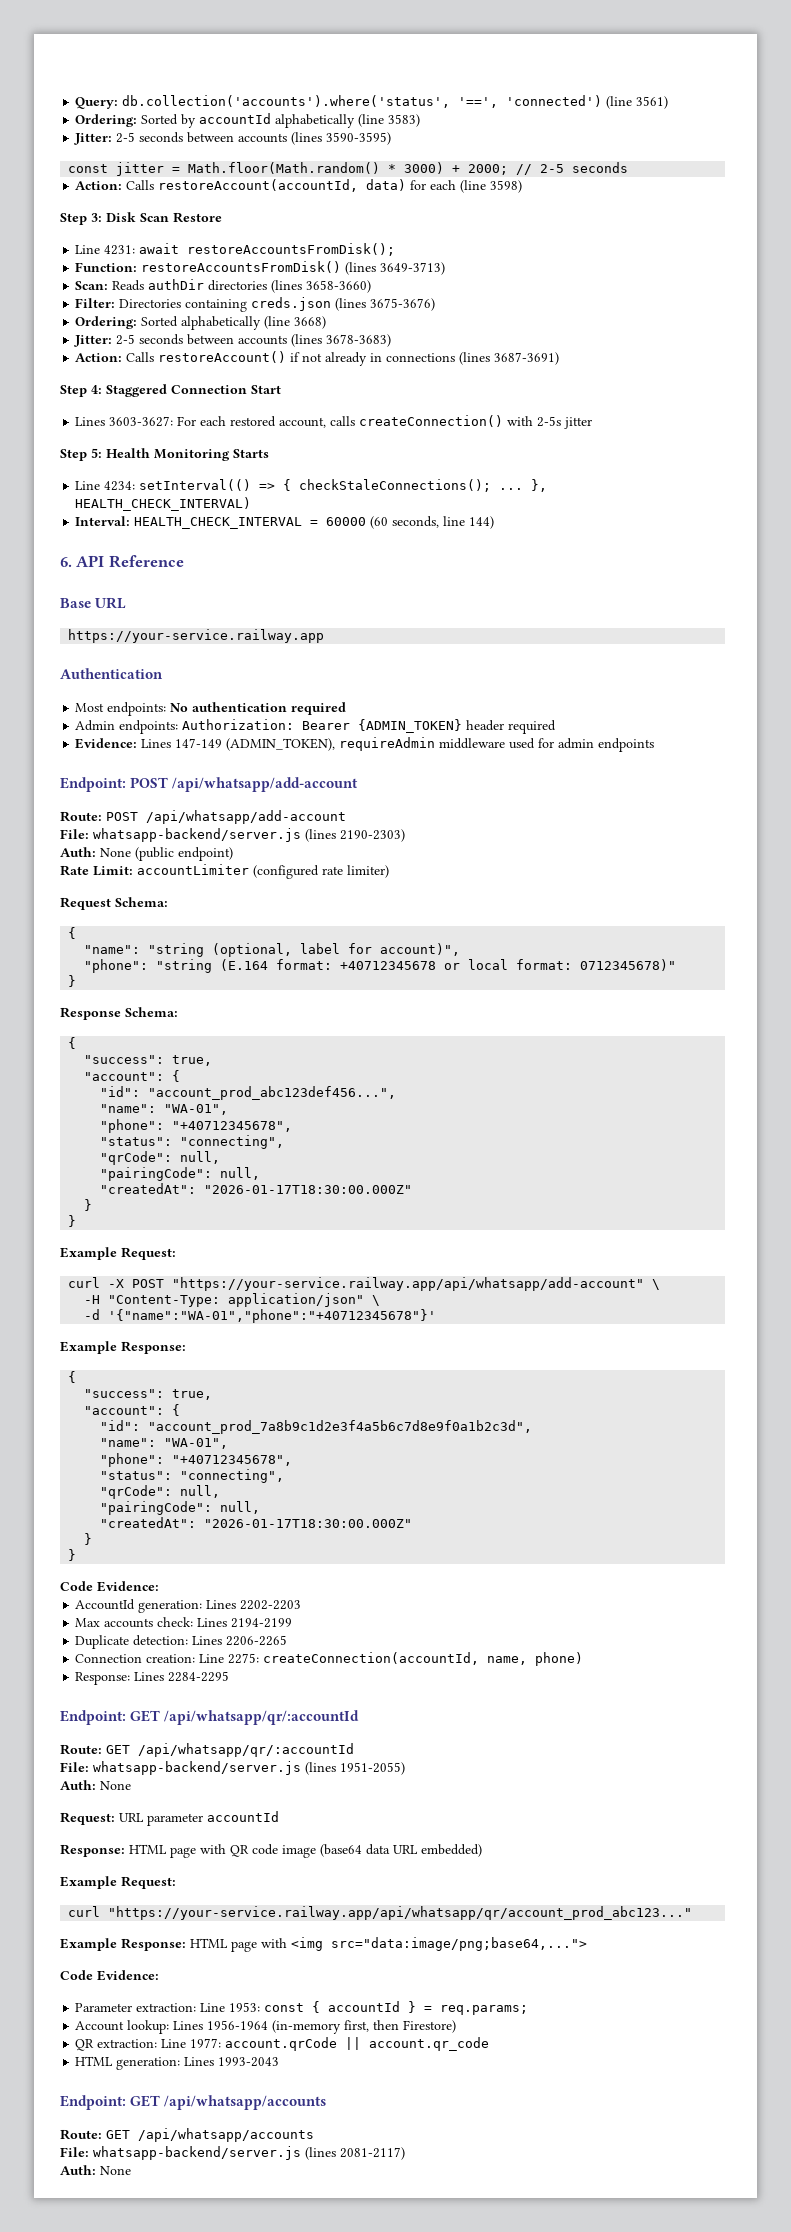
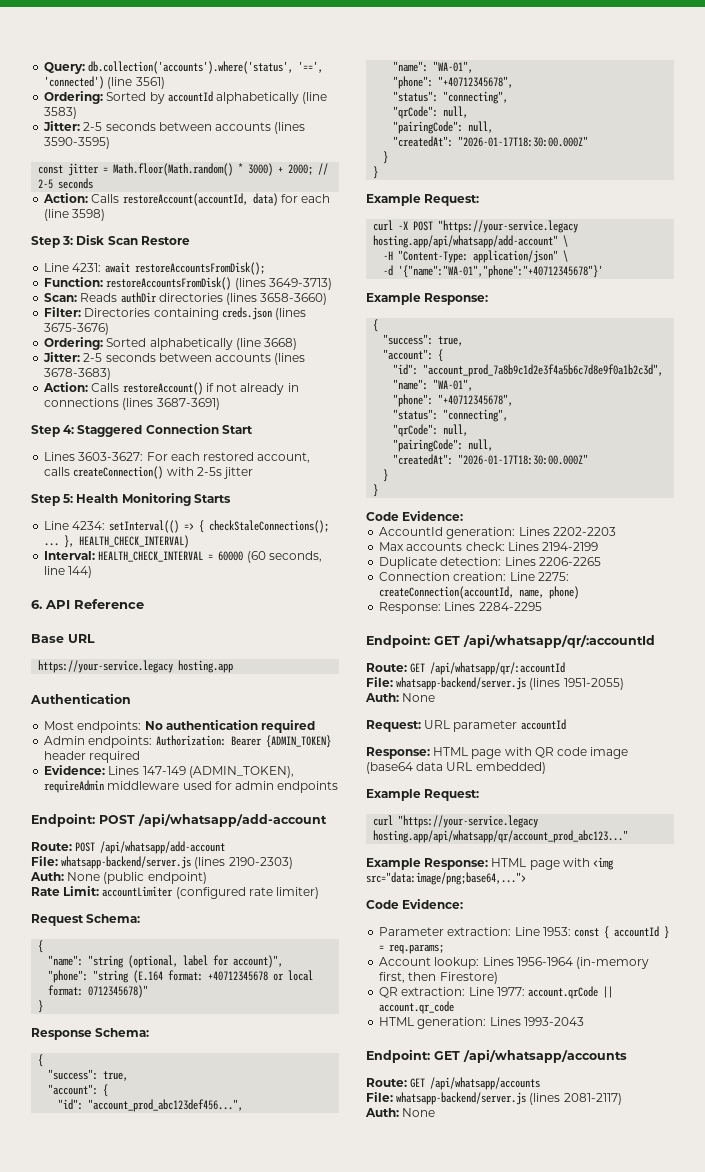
- https://your-service.railway.app
+ https://your-service.legacy hosting.app
- curl -X POST "https://your-service.railway.app/api/whatsapp/add-account" \
+ curl -X POST "https://your-service.legacy hosting.app/api/whatsapp/add-account" \
- curl "https://your-service.railway.app/api/whatsapp/qr/account_prod_abc123..."
+ curl "https://your-service.legacy hosting.app/api/whatsapp/qr/account_prod_abc123..."

